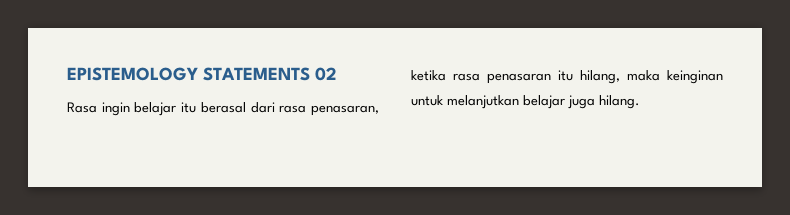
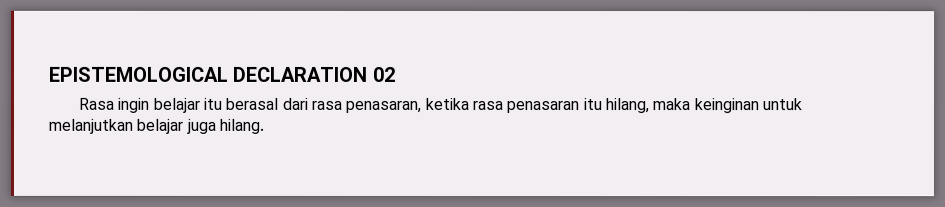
- EPISTEMOLOGY STATEMENTS 02
+ EPISTEMOLOGICAL DECLARATION 02

